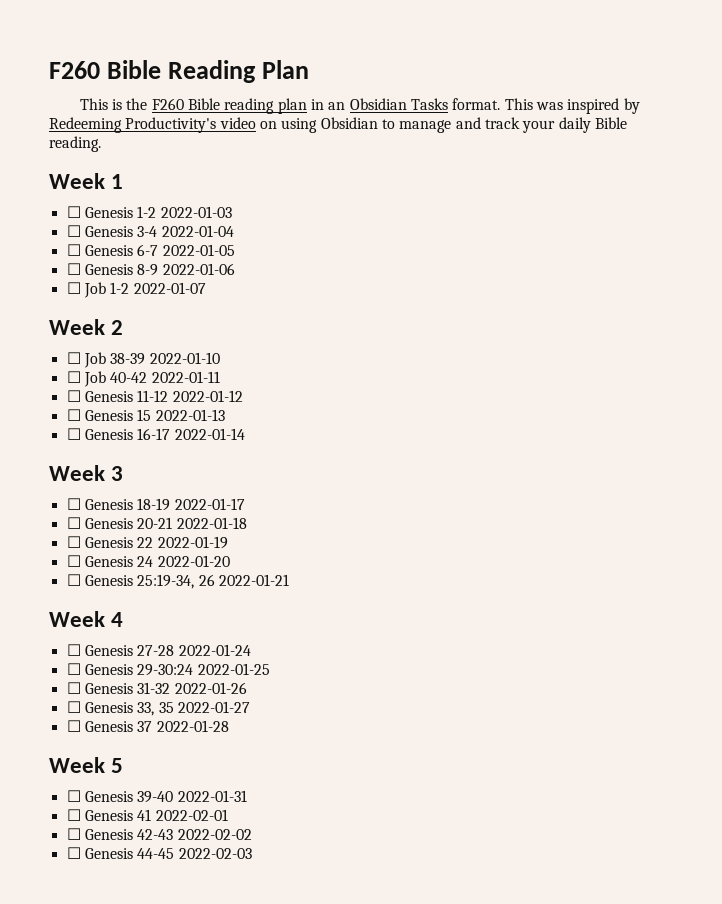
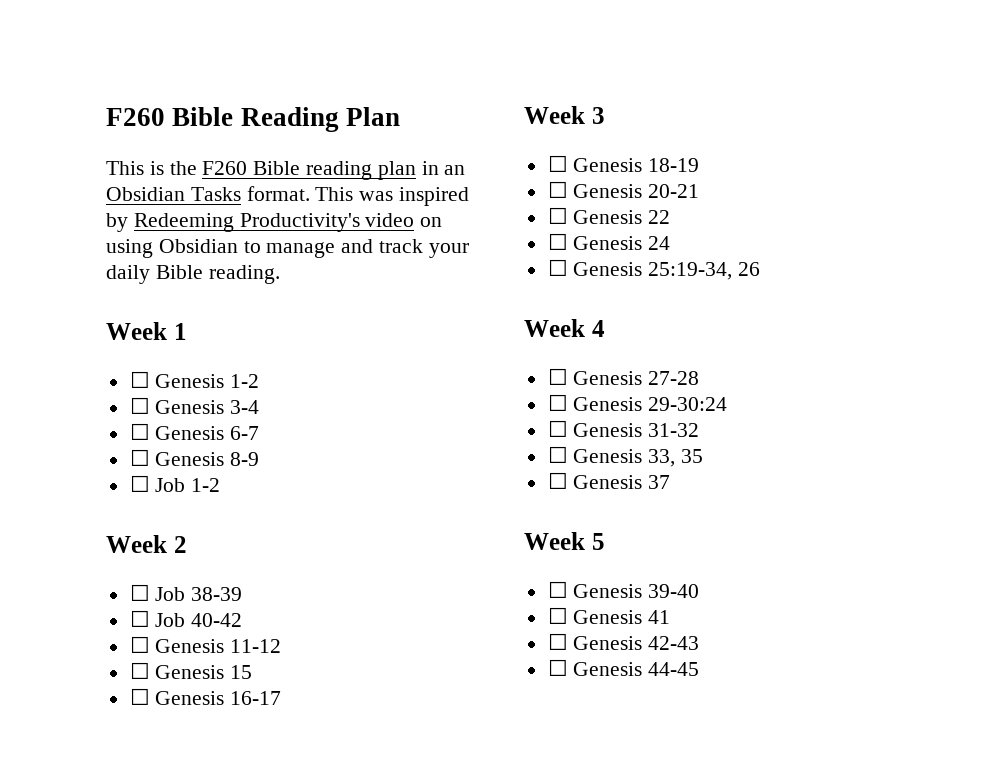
- ☐ Genesis 1-2 2022-01-03
+ ☐ Genesis 1-2
- ☐ Genesis 3-4 2022-01-04
+ ☐ Genesis 3-4
- ☐ Genesis 6-7 2022-01-05
+ ☐ Genesis 6-7
- ☐ Genesis 8-9 2022-01-06
+ ☐ Genesis 8-9
- ☐ Job 1-2 2022-01-07
+ ☐ Job 1-2
- ☐ Job 38-39 2022-01-10
+ ☐ Job 38-39
- ☐ Job 40-42 2022-01-11
+ ☐ Job 40-42
- ☐ Genesis 11-12 2022-01-12
+ ☐ Genesis 11-12
- ☐ Genesis 15 2022-01-13
+ ☐ Genesis 15
- ☐ Genesis 16-17 2022-01-14
+ ☐ Genesis 16-17
- ☐ Genesis 18-19 2022-01-17
+ ☐ Genesis 18-19
- ☐ Genesis 20-21 2022-01-18
+ ☐ Genesis 20-21
- ☐ Genesis 22 2022-01-19
+ ☐ Genesis 22
- ☐ Genesis 24 2022-01-20
+ ☐ Genesis 24
- ☐ Genesis 25:19-34, 26 2022-01-21
+ ☐ Genesis 25:19-34, 26
- ☐ Genesis 27-28 2022-01-24
+ ☐ Genesis 27-28
- ☐ Genesis 29-30:24 2022-01-25
+ ☐ Genesis 29-30:24
- ☐ Genesis 31-32 2022-01-26
+ ☐ Genesis 31-32
- ☐ Genesis 33, 35 2022-01-27
+ ☐ Genesis 33, 35
- ☐ Genesis 37 2022-01-28
+ ☐ Genesis 37
- ☐ Genesis 39-40 2022-01-31
+ ☐ Genesis 39-40
- ☐ Genesis 41 2022-02-01
+ ☐ Genesis 41
- ☐ Genesis 42-43 2022-02-02
+ ☐ Genesis 42-43
- ☐ Genesis 44-45 2022-02-03
+ ☐ Genesis 44-45

